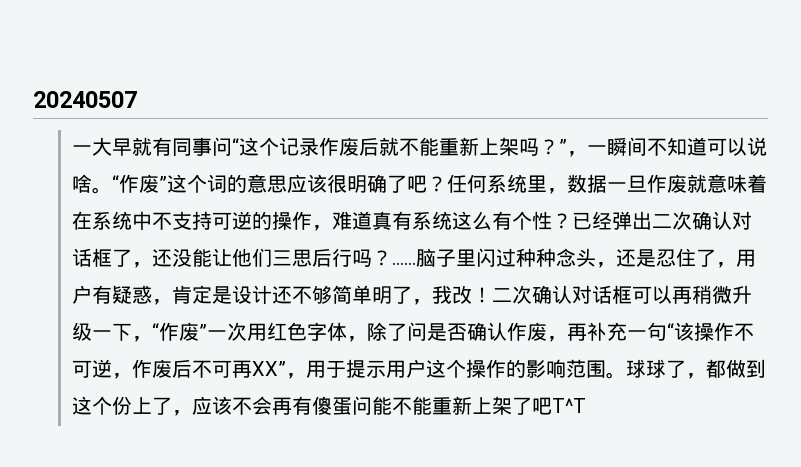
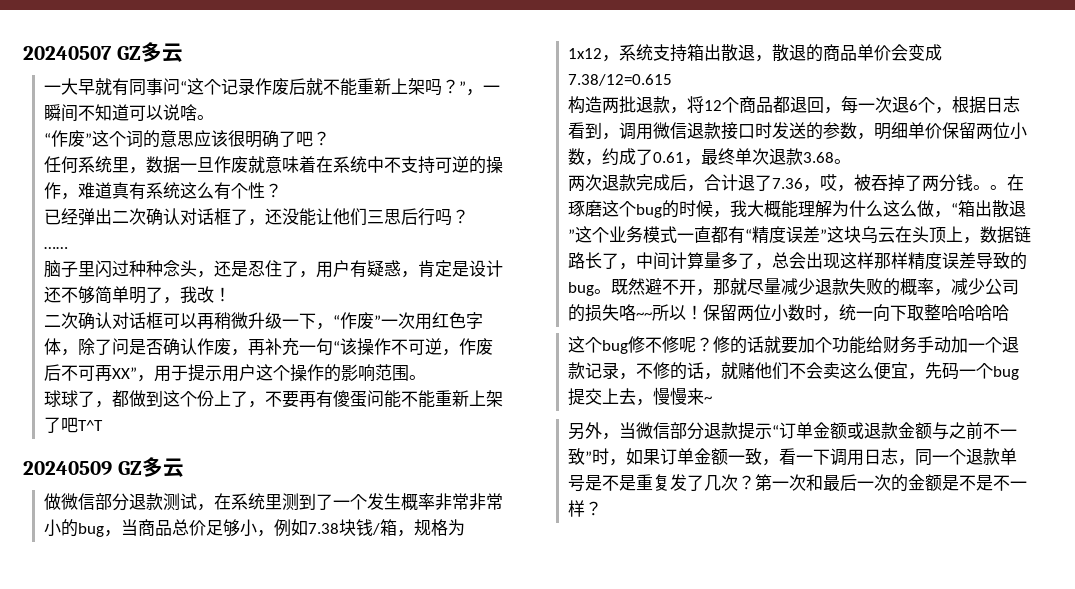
- 20240507
+ 20240507 GZ多云
- 一大早就有同事问“这个记录作废后就不能重新上架吗？”，一瞬间不知道可以说啥。“作废”这个词的意思应该很明确了吧？任何系统里，数据一旦作废就意味着在系统中不支持可逆的操作，难道真有系统这么有个性？已经弹出二次确认对话框了，还没能让他们三思后行吗？……脑子里闪过种种念头，还是忍住了，用户有疑惑，肯定是设计还不够简单明了，我改！二次确认对话框可以再稍微升级一下，“作废”一次用红色字体，除了问是否确认作废，再补充一句“该操作不可逆，作废后不可再XX”，用于提示用户这个操作的影响范围。球球了，都做到这个份上了，应该不会再有傻蛋问能不能重新上架了吧T^T
+ 一大早就有同事问“这个记录作废后就不能重新上架吗？”，一瞬间不知道可以说啥。
+ “作废”这个词的意思应该很明确了吧？
+ 任何系统里，数据一旦作废就意味着在系统中不支持可逆的操作，难道真有系统这么有个性？
+ 已经弹出二次确认对话框了，还没能让他们三思后行吗？
+ ……
+ 脑子里闪过种种念头，还是忍住了，用户有疑惑，肯定是设计还不够简单明了，我改！
+ 二次确认对话框可以再稍微升级一下，“作废”一次用红色字体，除了问是否确认作废，再补充一句“该操作不可逆，作废后不可再XX”，用于提示用户这个操作的影响范围。
+ 球球了，都做到这个份上了，不要再有傻蛋问能不能重新上架了吧T^T
+ 20240509 GZ多云
+ 做微信部分退款测试，在系统里测到了一个发生概率非常非常小的bug，当商品总价足够小，例如7.38块钱/箱，规格为1x12，系统支持箱出散退，散退的商品单价会变成7.38/12=0.615
+ 构造两批退款，将12个商品都退回，每一次退6个，根据日志看到，调用微信退款接口时发送的参数，明细单价保留两位小数，约成了0.61，最终单次退款3.68。
+ 两次退款完成后，合计退了7.36，哎，被吞掉了两分钱。。在琢磨这个bug的时候，我大概能理解为什么这么做，“箱出散退”这个业务模式一直都有“精度误差”这块乌云在头顶上，数据链路长了，中间计算量多了，总会出现这样那样精度误差导致的bug。既然避不开，那就尽量减少退款失败的概率，减少公司的损失咯~~所以！保留两位小数时，统一向下取整哈哈哈哈
+ 这个bug修不修呢？修的话就要加个功能给财务手动加一个退款记录，不修的话，就赌他们不会卖这么便宜，先码一个bug提交上去，慢慢来~
+ 另外，当微信部分退款提示“订单金额或退款金额与之前不一致”时，如果订单金额一致，看一下调用日志，同一个退款单号是不是重复发了几次？第一次和最后一次的金额是不是不一样？

